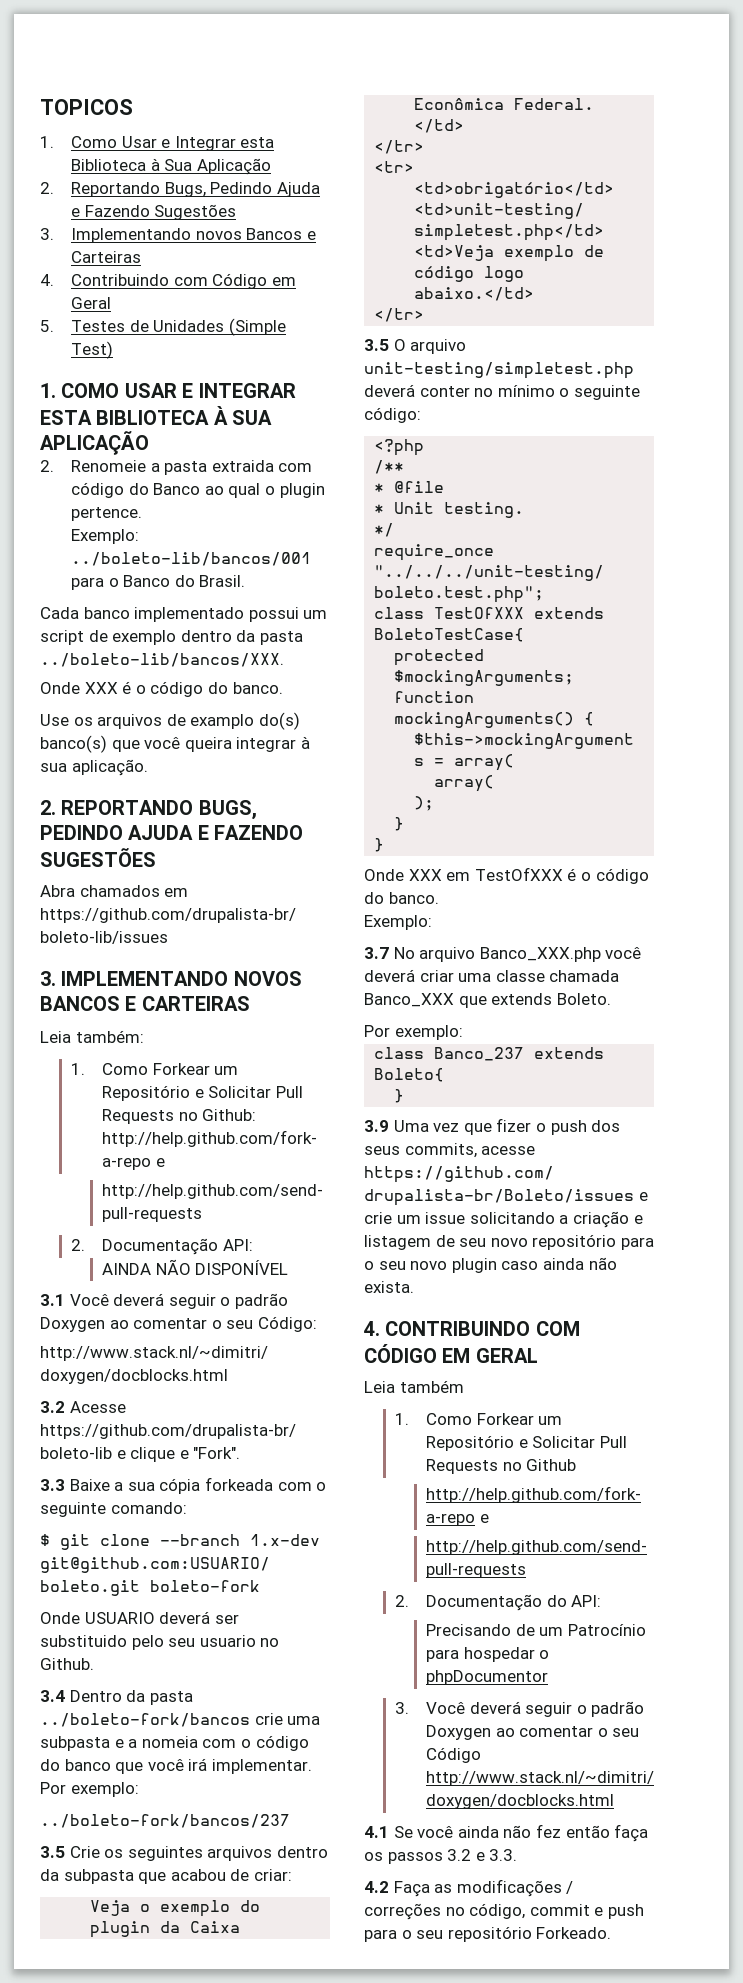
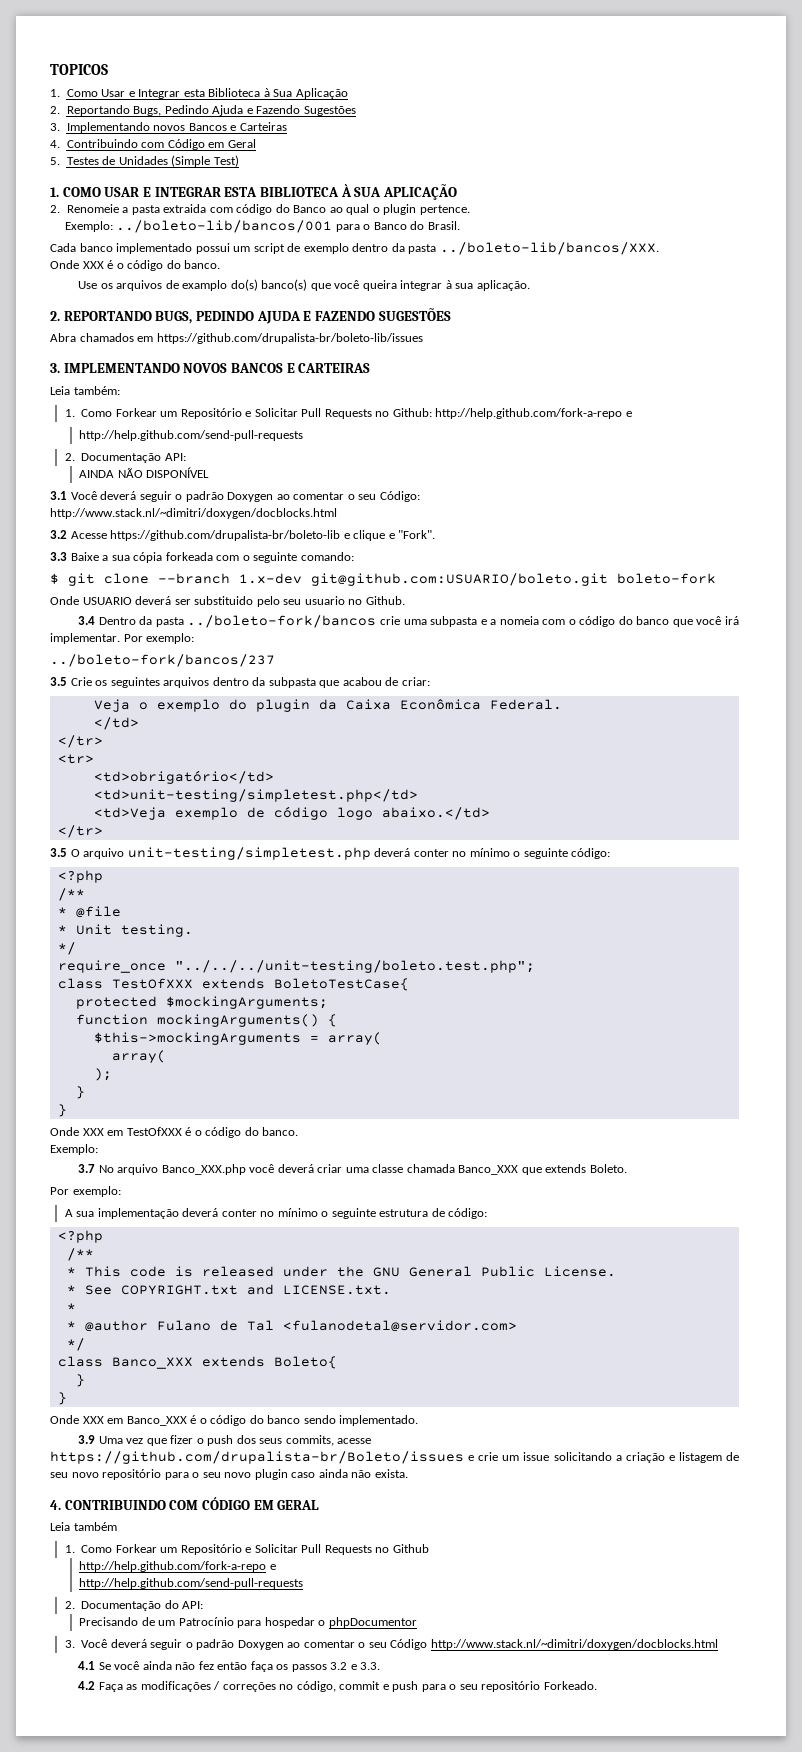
- class Banco_237 extends Boleto{
+ A sua implementação deverá conter no mínimo o seguinte estrutura de código:
+ <?php
+ /**
+ * This code is released under the GNU General Public License.
+ * See COPYRIGHT.txt and LICENSE.txt.
+ *
+ * @author Fulano de Tal <fulanodetal@servidor.com>
+ */
+ class Banco_XXX extends Boleto{
  }
+ }
+ Onde XXX em Banco_XXX é o código do banco sendo implementado.

